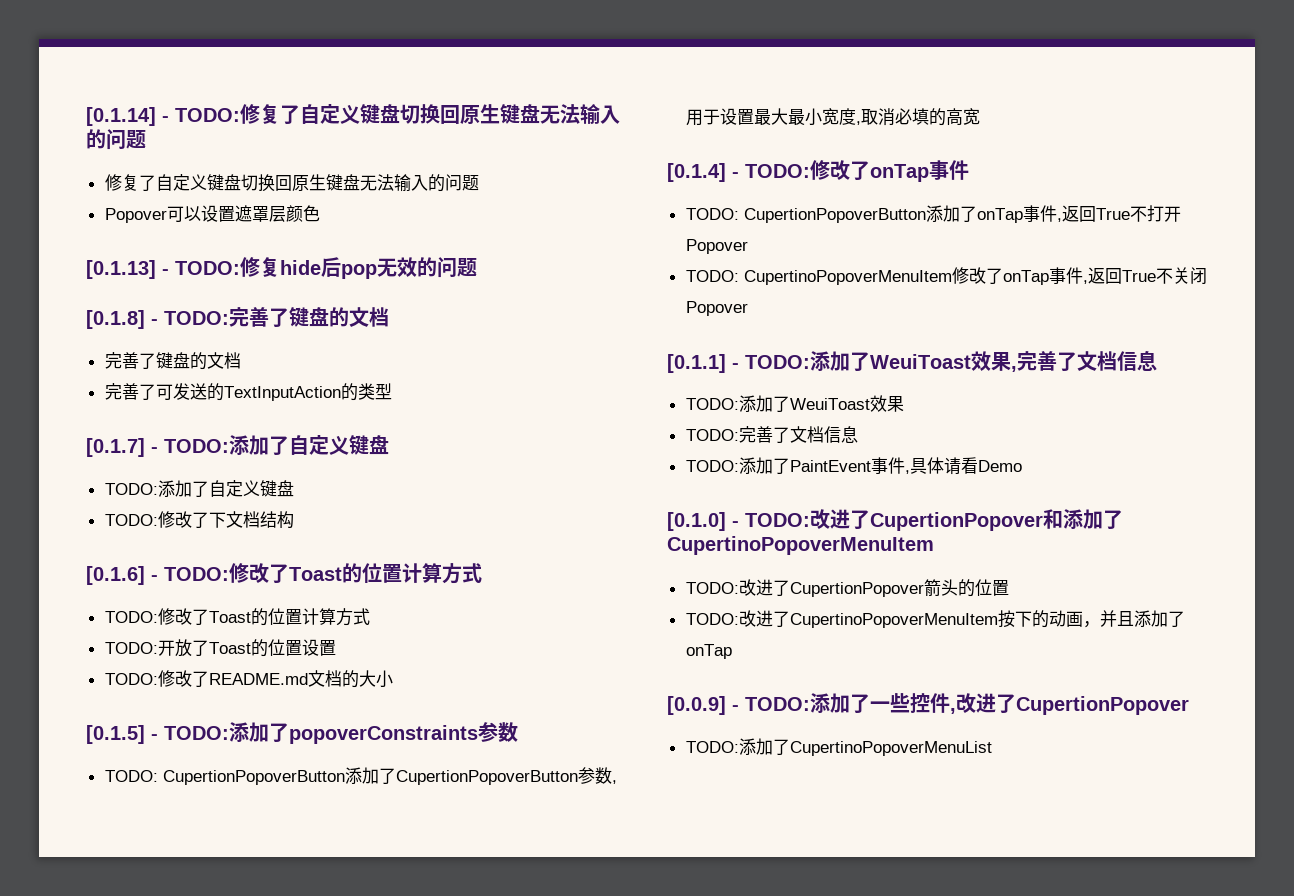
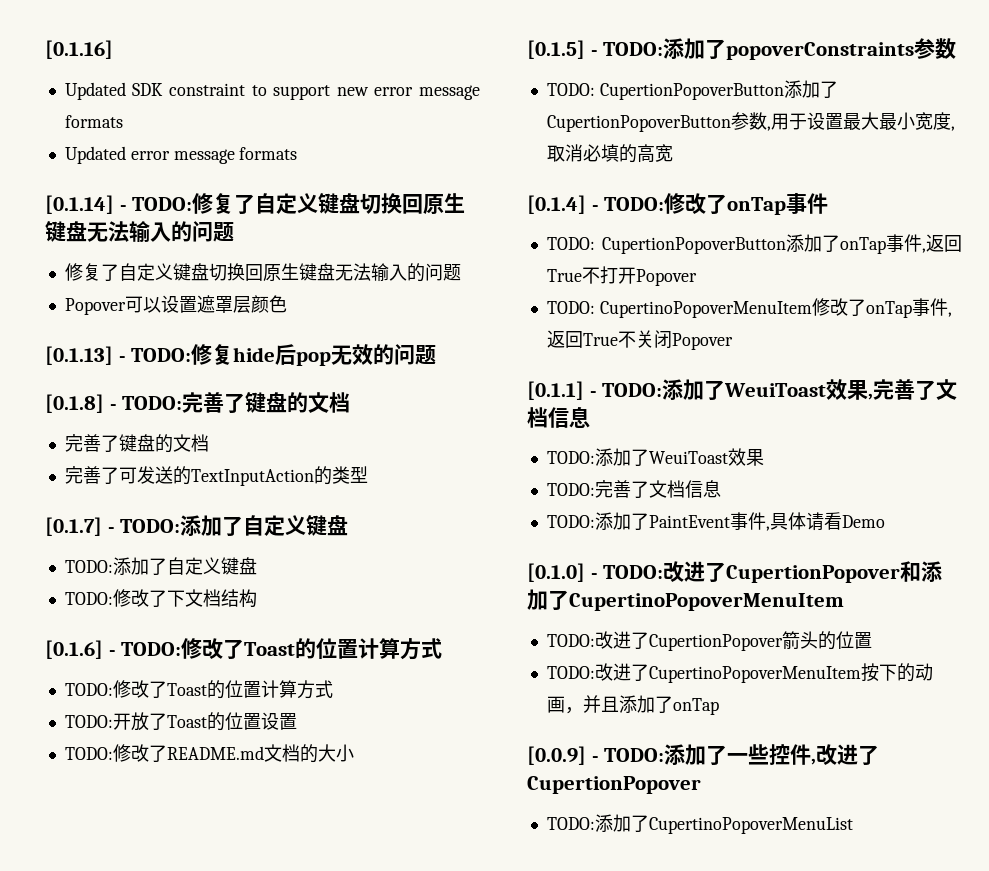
+ [0.1.16]
+ Updated SDK constraint to support new error message formats
+ Updated error message formats

